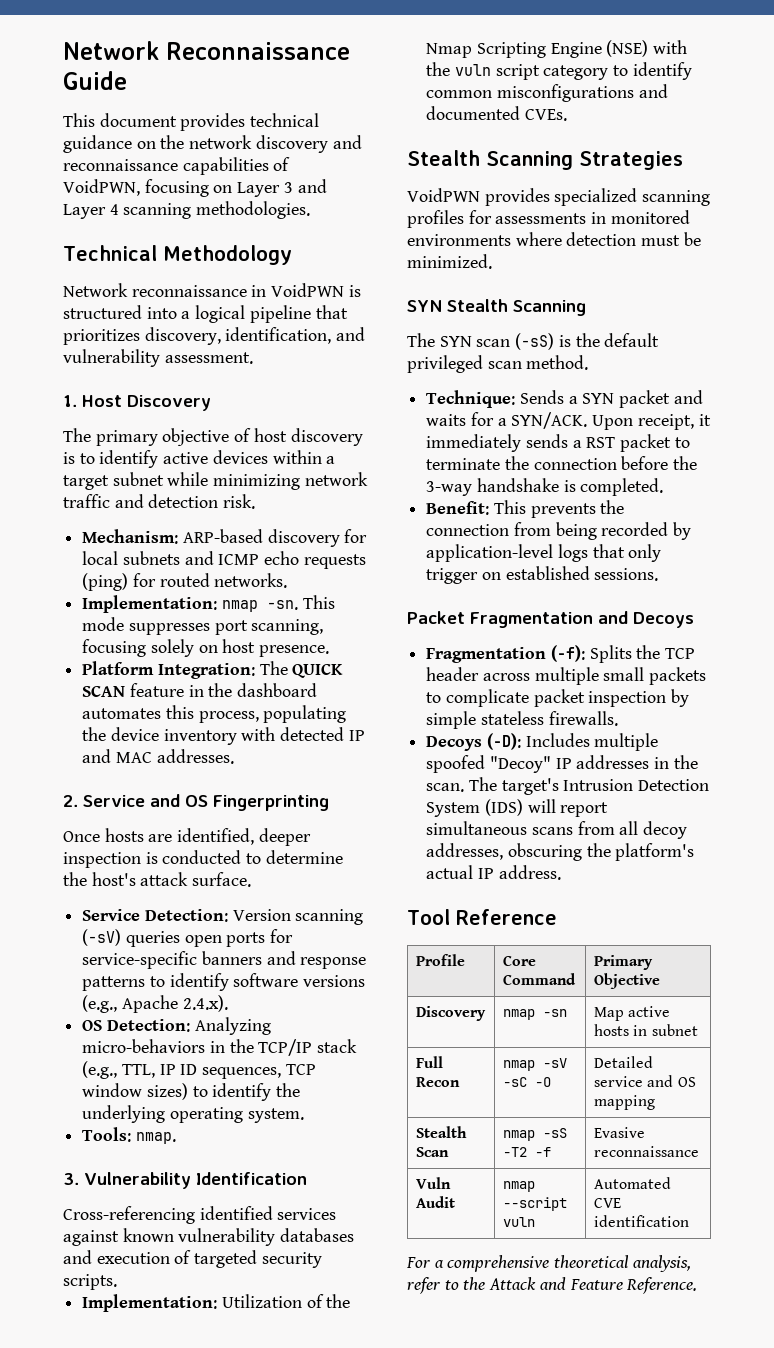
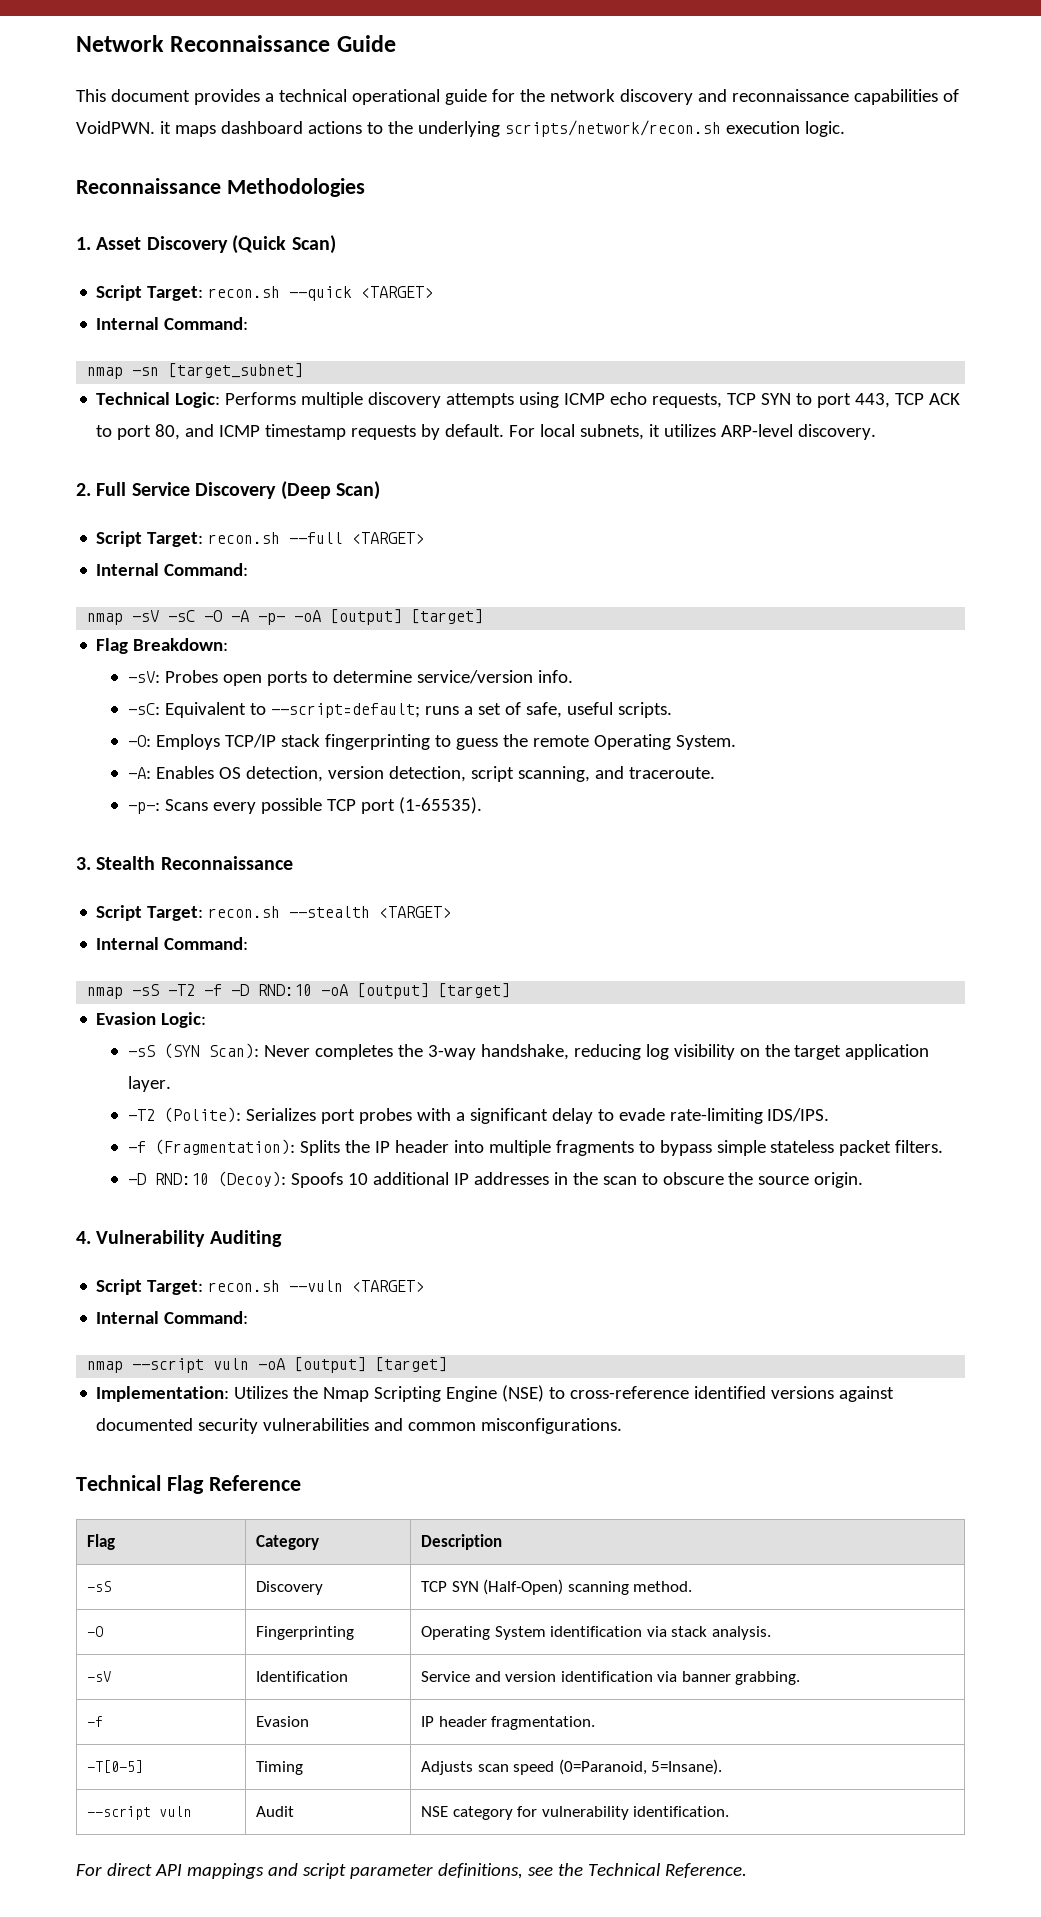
- This document provides technical guidance on the network discovery and reconnaissance capabilities of VoidPWN, focusing on Layer 3 and Layer 4 scanning methodologies.
- Technical Methodology
- Network reconnaissance in VoidPWN is structured into a logical pipeline that prioritizes discovery, identification, and vulnerability assessment.
- 1. Host Discovery
- The primary objective of host discovery is to identify active devices within a target subnet while minimizing network traffic and detection risk.
- Mechanism: ARP-based discovery for local subnets and ICMP echo requests (ping) for routed networks.
- Implementation: nmap -sn. This mode suppresses port scanning, focusing solely on host presence.
- Platform Integration: The QUICK SCAN feature in the dashboard automates this process, populating the device inventory with detected IP and MAC addresses.
- 2. Service and OS Fingerprinting
- Once hosts are identified, deeper inspection is conducted to determine the host's attack surface.
- Service Detection: Version scanning (-sV) queries open ports for service-specific banners and response patterns to identify software versions (e.g., Apache 2.4.x).
- OS Detection: Analyzing micro-behaviors in the TCP/IP stack (e.g., TTL, IP ID sequences, TCP window sizes) to identify the underlying operating system.
- Tools: nmap.
- 3. Vulnerability Identification
- Cross-referencing identified services against known vulnerability databases and execution of targeted security scripts.
- Implementation: Utilization of the Nmap Scripting Engine (NSE) with the vuln script category to identify common misconfigurations and documented CVEs.
- Stealth Scanning Strategies
- VoidPWN provides specialized scanning profiles for assessments in monitored environments where detection must be minimized.
- SYN Stealth Scanning
- The SYN scan (-sS) is the default privileged scan method.
- Technique: Sends a SYN packet and waits for a SYN/ACK. Upon receipt, it immediately sends a RST packet to terminate the connection before the 3-way handshake is completed.
- Benefit: This prevents the connection from being recorded by application-level logs that only trigger on established sessions.
- Packet Fragmentation and Decoys
- Fragmentation (-f): Splits the TCP header across multiple small packets to complicate packet inspection by simple stateless firewalls.
- Decoys (-D): Includes multiple spoofed "Decoy" IP addresses in the scan. The target's Intrusion Detection System (IDS) will report simultaneous scans from all decoy addresses, obscuring the platform's actual IP address.
- Tool Reference
- Profile | Core Command | Primary Objective
- Discovery | nmap -sn | Map active hosts in subnet
- Full Recon | nmap -sV -sC -O | Detailed service and OS mapping
- Stealth Scan | nmap -sS -T2 -f | Evasive reconnaissance
- Vuln Audit | nmap --script vuln | Automated CVE identification
- For a comprehensive theoretical analysis, refer to the Attack and Feature Reference.
+ This document provides a technical operational guide for the network discovery and reconnaissance capabilities of VoidPWN. it maps dashboard actions to the underlying scripts/network/recon.sh execution logic.
+ Reconnaissance Methodologies
+ 1. Asset Discovery (Quick Scan)
+ Script Target: recon.sh --quick <TARGET>
+ Internal Command:
+ nmap -sn [target_subnet]
+ Technical Logic: Performs multiple discovery attempts using ICMP echo requests, TCP SYN to port 443, TCP ACK to port 80, and ICMP timestamp requests by default. For local subnets, it utilizes ARP-level discovery.
+ 2. Full Service Discovery (Deep Scan)
+ Script Target: recon.sh --full <TARGET>
+ Internal Command:
+ nmap -sV -sC -O -A -p- -oA [output] [target]
+ Flag Breakdown:
+ -sV: Probes open ports to determine service/version info.
+ -sC: Equivalent to --script=default; runs a set of safe, useful scripts.
+ -O: Employs TCP/IP stack fingerprinting to guess the remote Operating System.
+ -A: Enables OS detection, version detection, script scanning, and traceroute.
+ -p-: Scans every possible TCP port (1-65535).
+ 3. Stealth Reconnaissance
+ Script Target: recon.sh --stealth <TARGET>
+ Internal Command:
+ nmap -sS -T2 -f -D RND:10 -oA [output] [target]
+ Evasion Logic:
+ -sS (SYN Scan): Never completes the 3-way handshake, reducing log visibility on the target application layer.
+ -T2 (Polite): Serializes port probes with a significant delay to evade rate-limiting IDS/IPS.
+ -f (Fragmentation): Splits the IP header into multiple fragments to bypass simple stateless packet filters.
+ -D RND:10 (Decoy): Spoofs 10 additional IP addresses in the scan to obscure the source origin.
+ 4. Vulnerability Auditing
+ Script Target: recon.sh --vuln <TARGET>
+ Internal Command:
+ nmap --script vuln -oA [output] [target]
+ Implementation: Utilizes the Nmap Scripting Engine (NSE) to cross-reference identified versions against documented security vulnerabilities and common misconfigurations.
+ Technical Flag Reference
+ Flag | Category | Description
+ -sS | Discovery | TCP SYN (Half-Open) scanning method.
+ -O | Fingerprinting | Operating System identification via stack analysis.
+ -sV | Identification | Service and version identification via banner grabbing.
+ -f | Evasion | IP header fragmentation.
+ -T[0-5] | Timing | Adjusts scan speed (0=Paranoid, 5=Insane).
+ --script vuln | Audit | NSE category for vulnerability identification.
+ For direct API mappings and script parameter definitions, see the Technical Reference.

